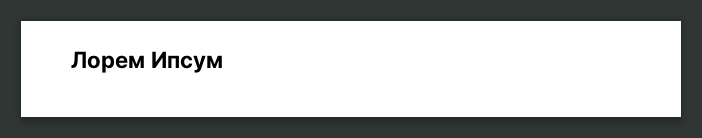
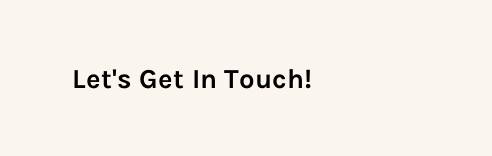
- Лорем Ипсум
+ Let's Get In Touch!

